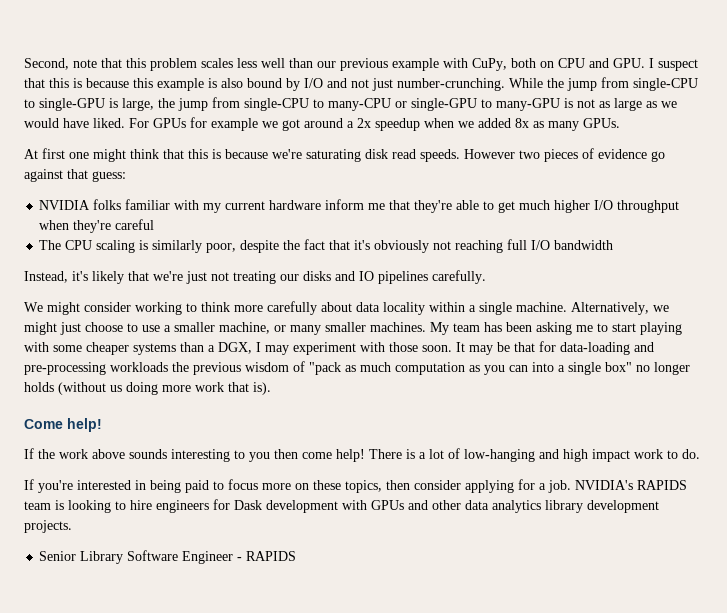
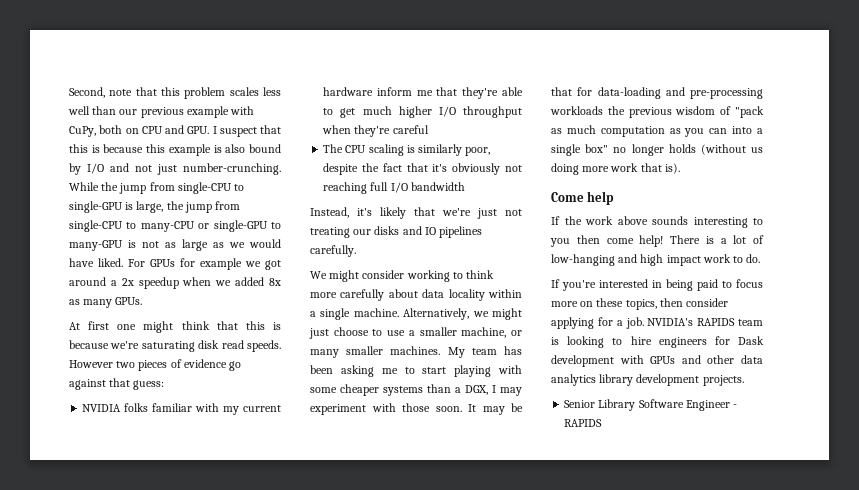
- Come help!
+ Come help

